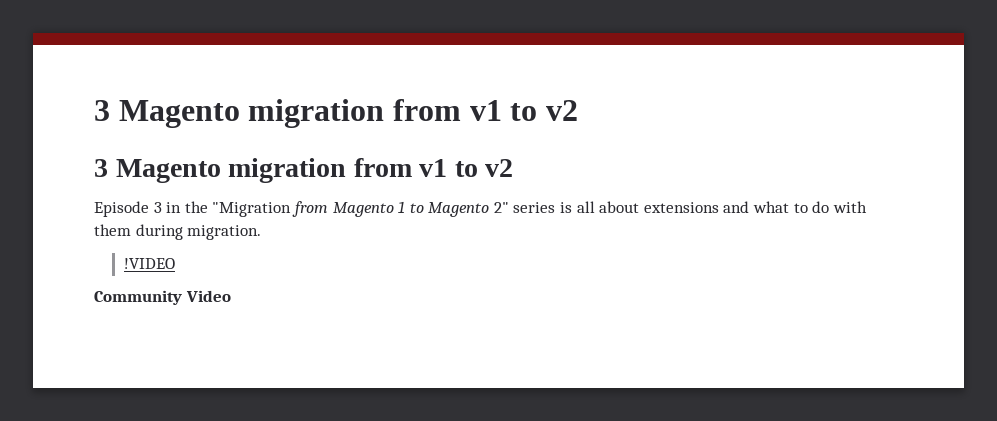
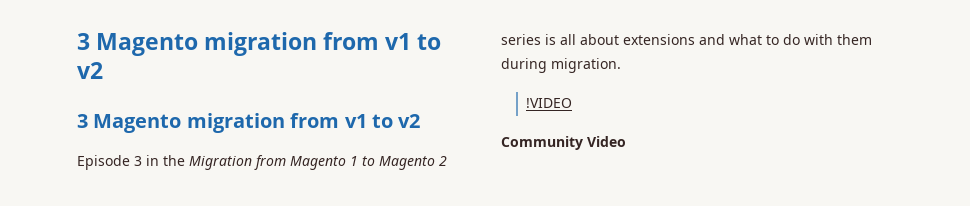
- Episode 3 in the "Migration from Magento 1 to Magento 2" series is all about extensions and what to do with them during migration.
+ Episode 3 in the Migration from Magento 1 to Magento 2 series is all about extensions and what to do with them during migration.

